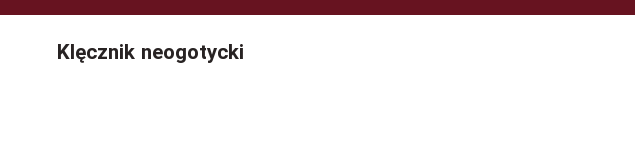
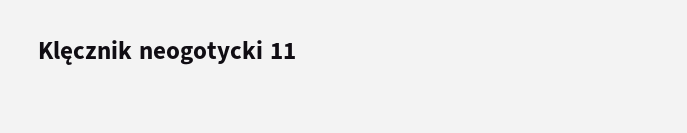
- Klęcznik neogotycki
+ Klęcznik neogotycki 11

